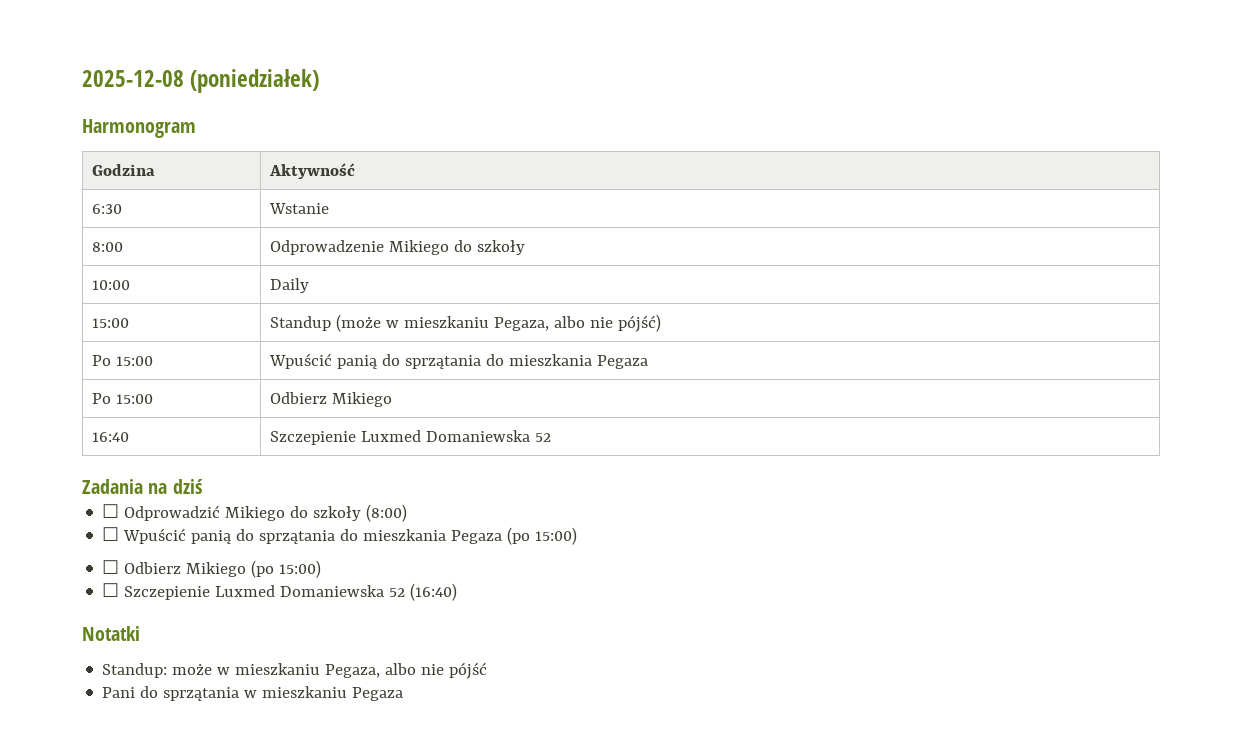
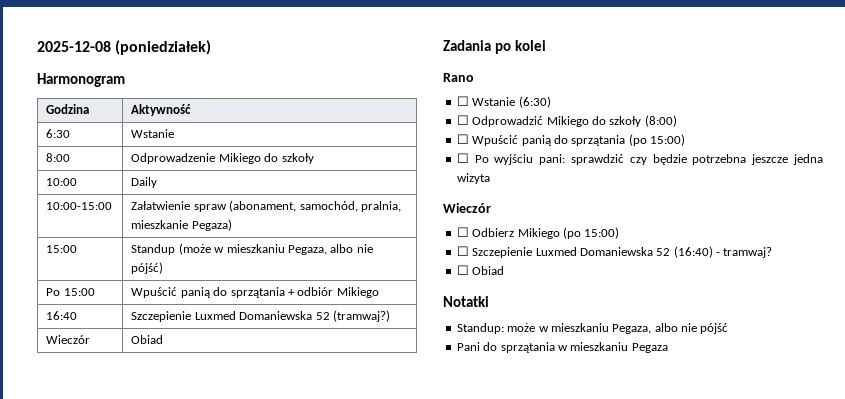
+ 10:00-15:00 | Załatwienie spraw (abonament, samochód, pralnia, mieszkanie Pegaza)
- Po 15:00 | Wpuścić panią do sprzątania do mieszkania Pegaza
- Po 15:00 | Odbierz Mikiego
+ Po 15:00 | Wpuścić panią do sprzątania + odbiór Mikiego
- 16:40 | Szczepienie Luxmed Domaniewska 52
- Zadania na dziś
+ 16:40 | Szczepienie Luxmed Domaniewska 52 (tramwaj?)
+ Wieczór | Obiad
+ Zadania po kolei
+ Rano
+ ☐ Wstanie (6:30)
- ☐ Wpuścić panią do sprzątania do mieszkania Pegaza (po 15:00)
+ ☐ Wpuścić panią do sprzątania (po 15:00)
+ ☐ Po wyjściu pani: sprawdzić czy będzie potrzebna jeszcze jedna wizyta
+ Wieczór
- ☐ Szczepienie Luxmed Domaniewska 52 (16:40)
+ ☐ Szczepienie Luxmed Domaniewska 52 (16:40) - tramwaj?
+ ☐ Obiad

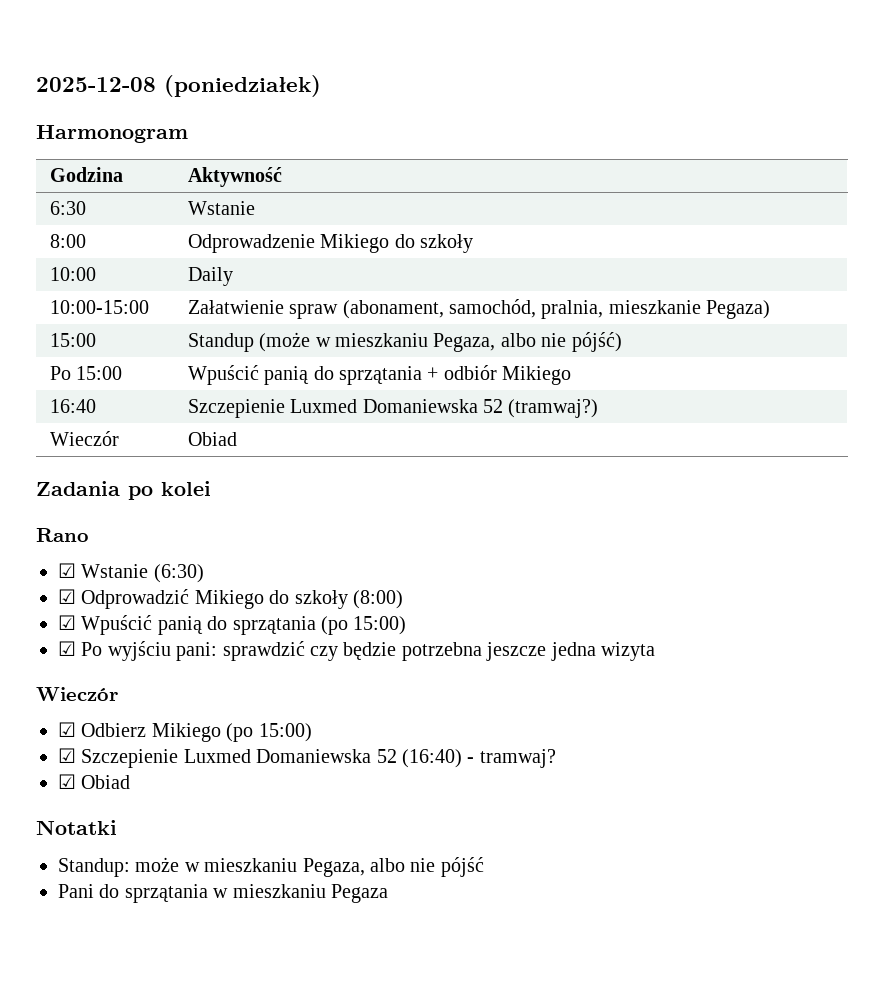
- ☐ Wstanie (6:30)
+ ☑ Wstanie (6:30)
- ☐ Odprowadzić Mikiego do szkoły (8:00)
+ ☑ Odprowadzić Mikiego do szkoły (8:00)
- ☐ Wpuścić panią do sprzątania (po 15:00)
+ ☑ Wpuścić panią do sprzątania (po 15:00)
- ☐ Po wyjściu pani: sprawdzić czy będzie potrzebna jeszcze jedna wizyta
+ ☑ Po wyjściu pani: sprawdzić czy będzie potrzebna jeszcze jedna wizyta
- ☐ Odbierz Mikiego (po 15:00)
+ ☑ Odbierz Mikiego (po 15:00)
- ☐ Szczepienie Luxmed Domaniewska 52 (16:40) - tramwaj?
+ ☑ Szczepienie Luxmed Domaniewska 52 (16:40) - tramwaj?
- ☐ Obiad
+ ☑ Obiad

